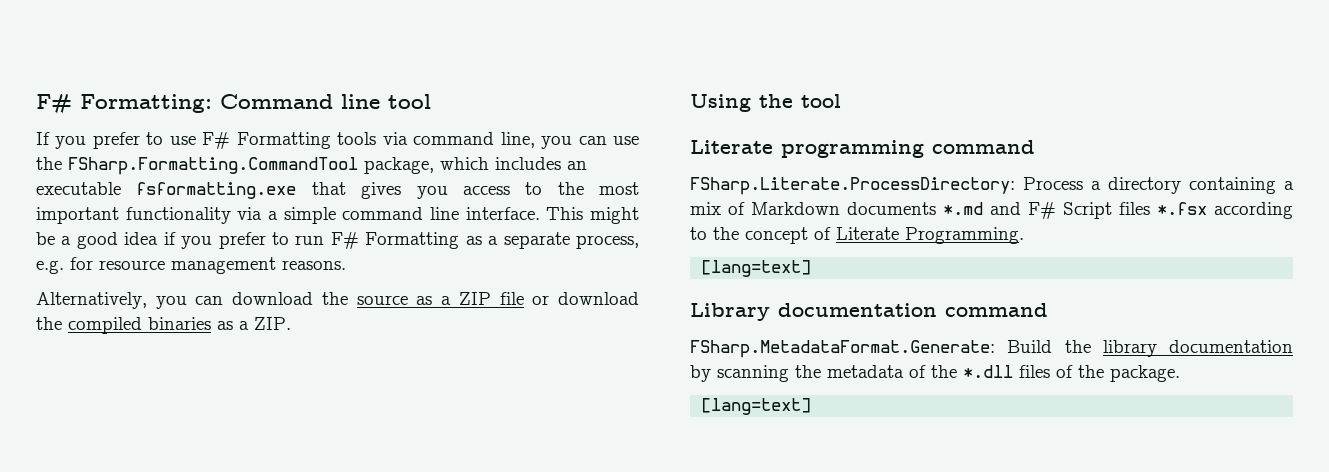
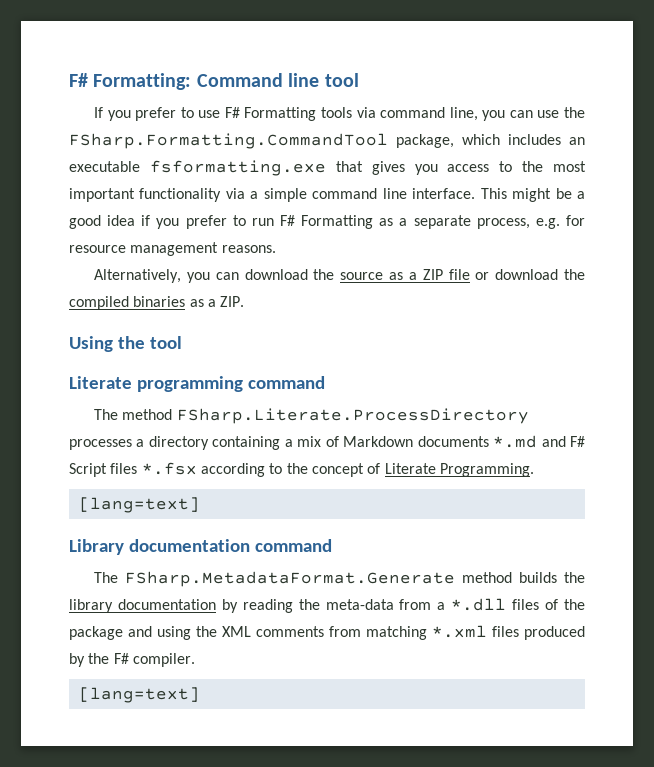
- FSharp.Literate.ProcessDirectory: Process a directory containing a mix of Markdown documents *.md and F# Script files *.fsx according to the concept of Literate Programming.
+ The method FSharp.Literate.ProcessDirectory processes a directory containing a mix of Markdown documents *.md and F# Script files *.fsx according to the concept of Literate Programming.
- FSharp.MetadataFormat.Generate: Build the library documentation by scanning the metadata of the *.dll files of the package.
+ The FSharp.MetadataFormat.Generate method builds the library documentation by reading the meta-data from a *.dll files of the package and using the XML comments from matching *.xml files produced by the F# compiler.

